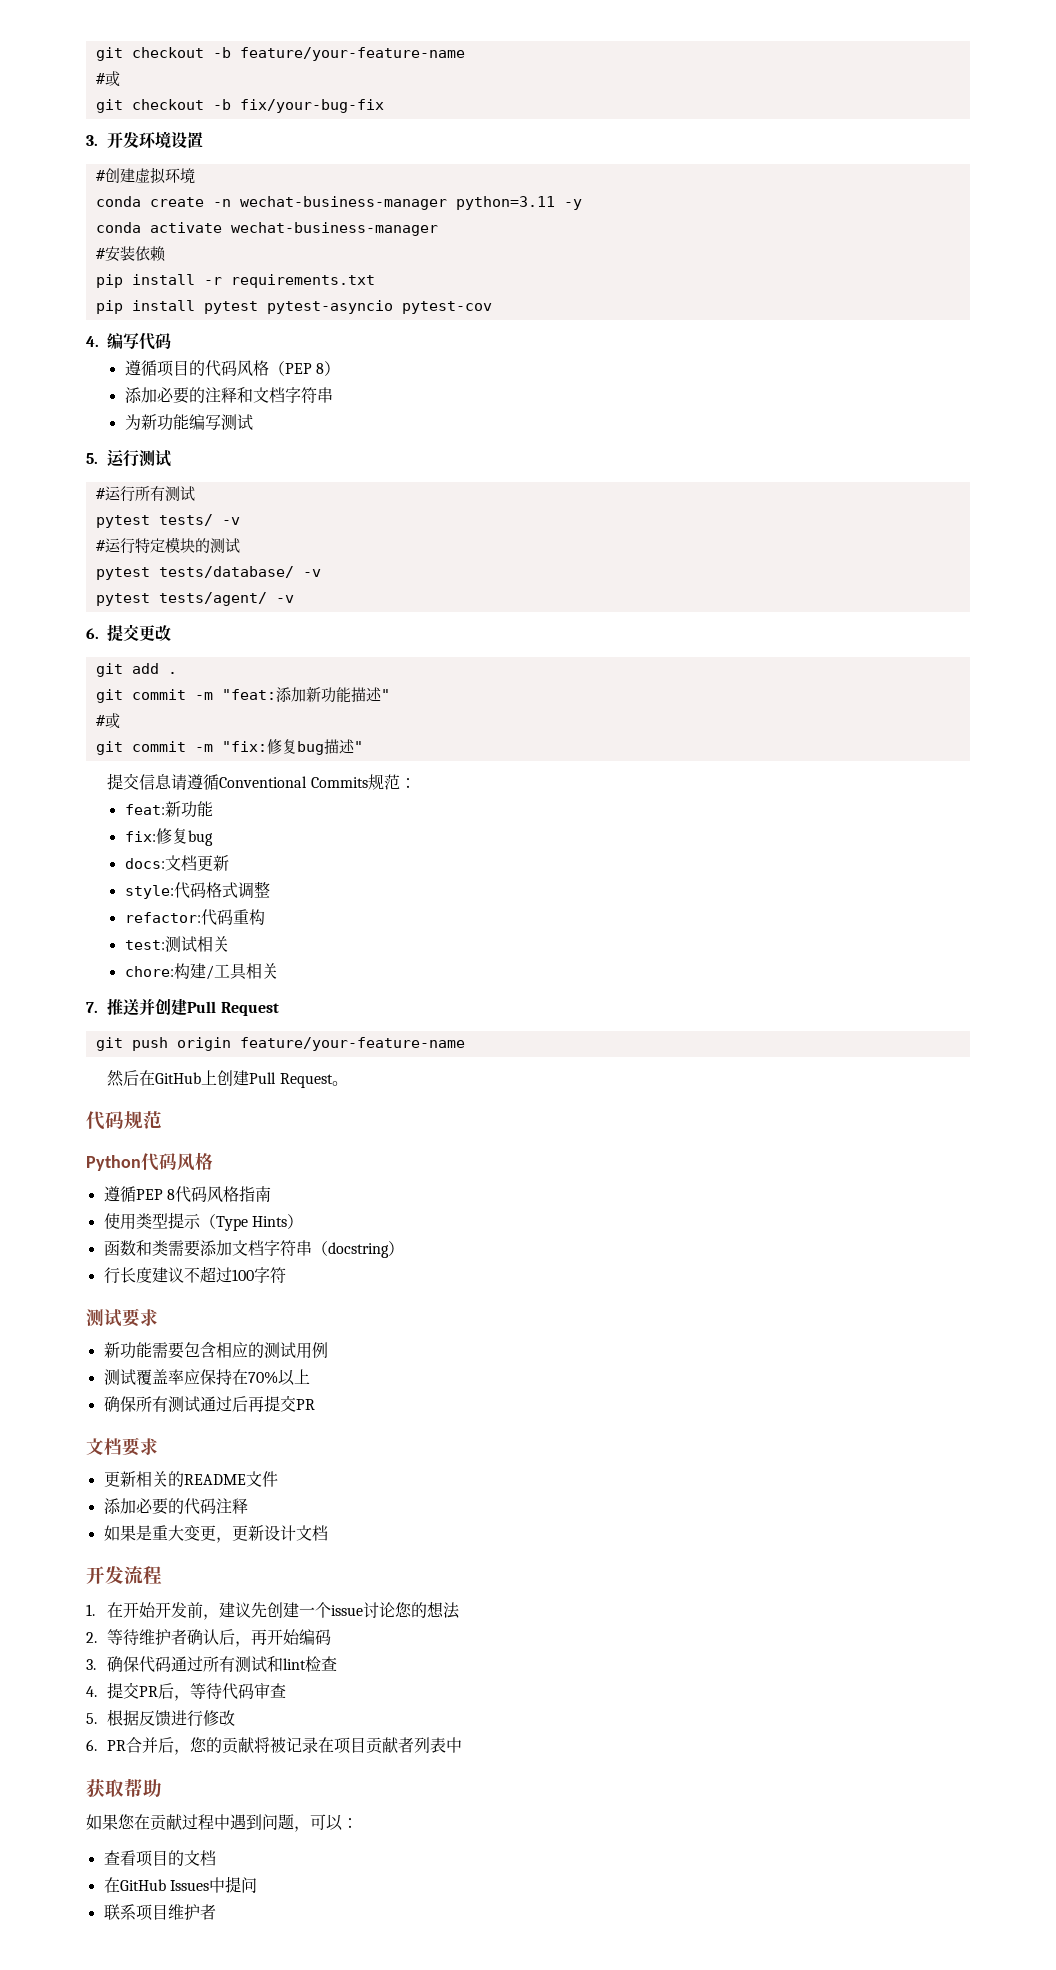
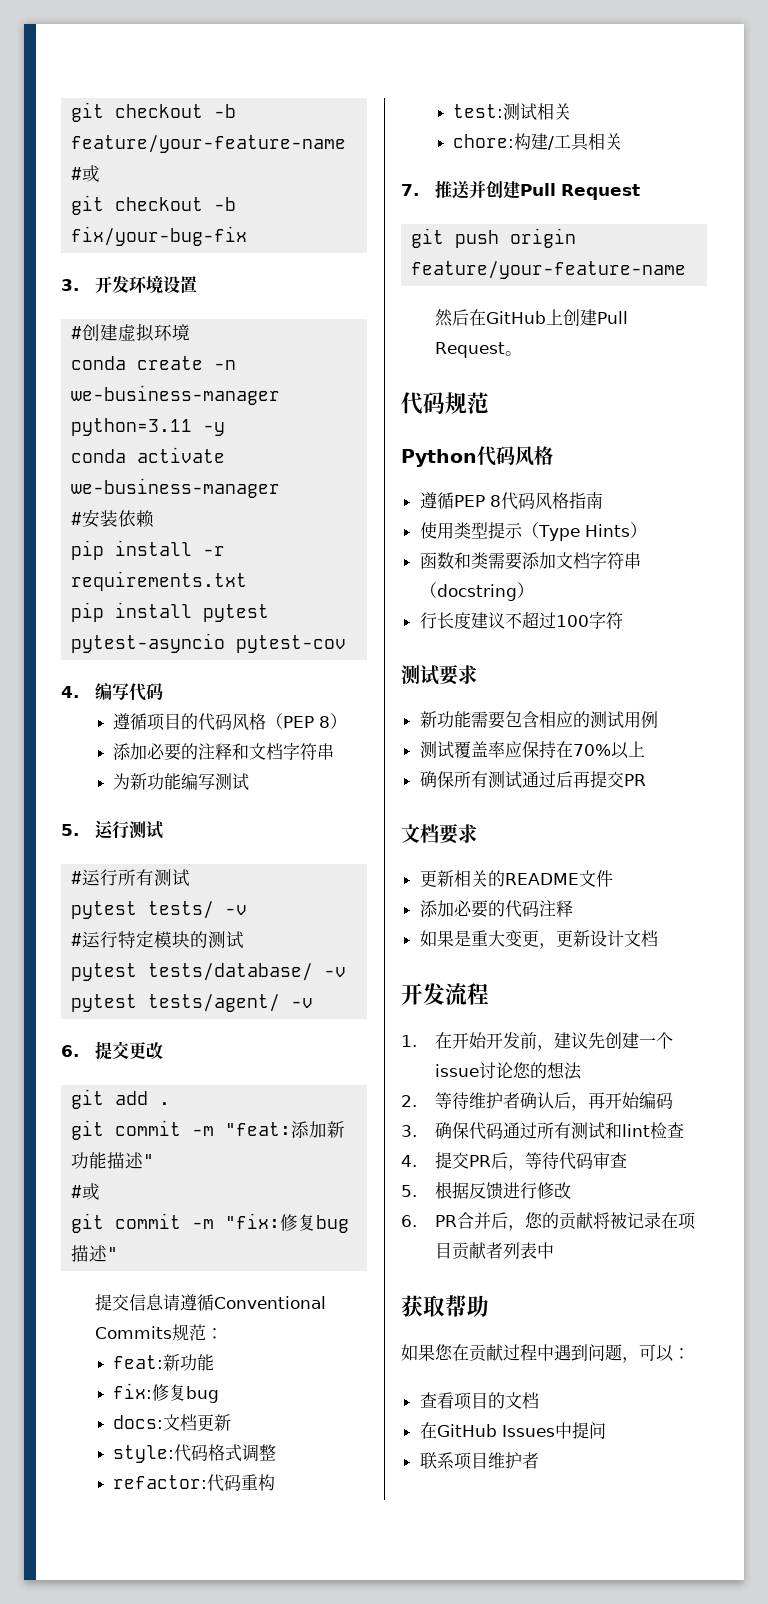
- conda create -n wechat-business-manager python=3.11 -y
+ conda create -n we-business-manager python=3.11 -y
- conda activate wechat-business-manager
+ conda activate we-business-manager

